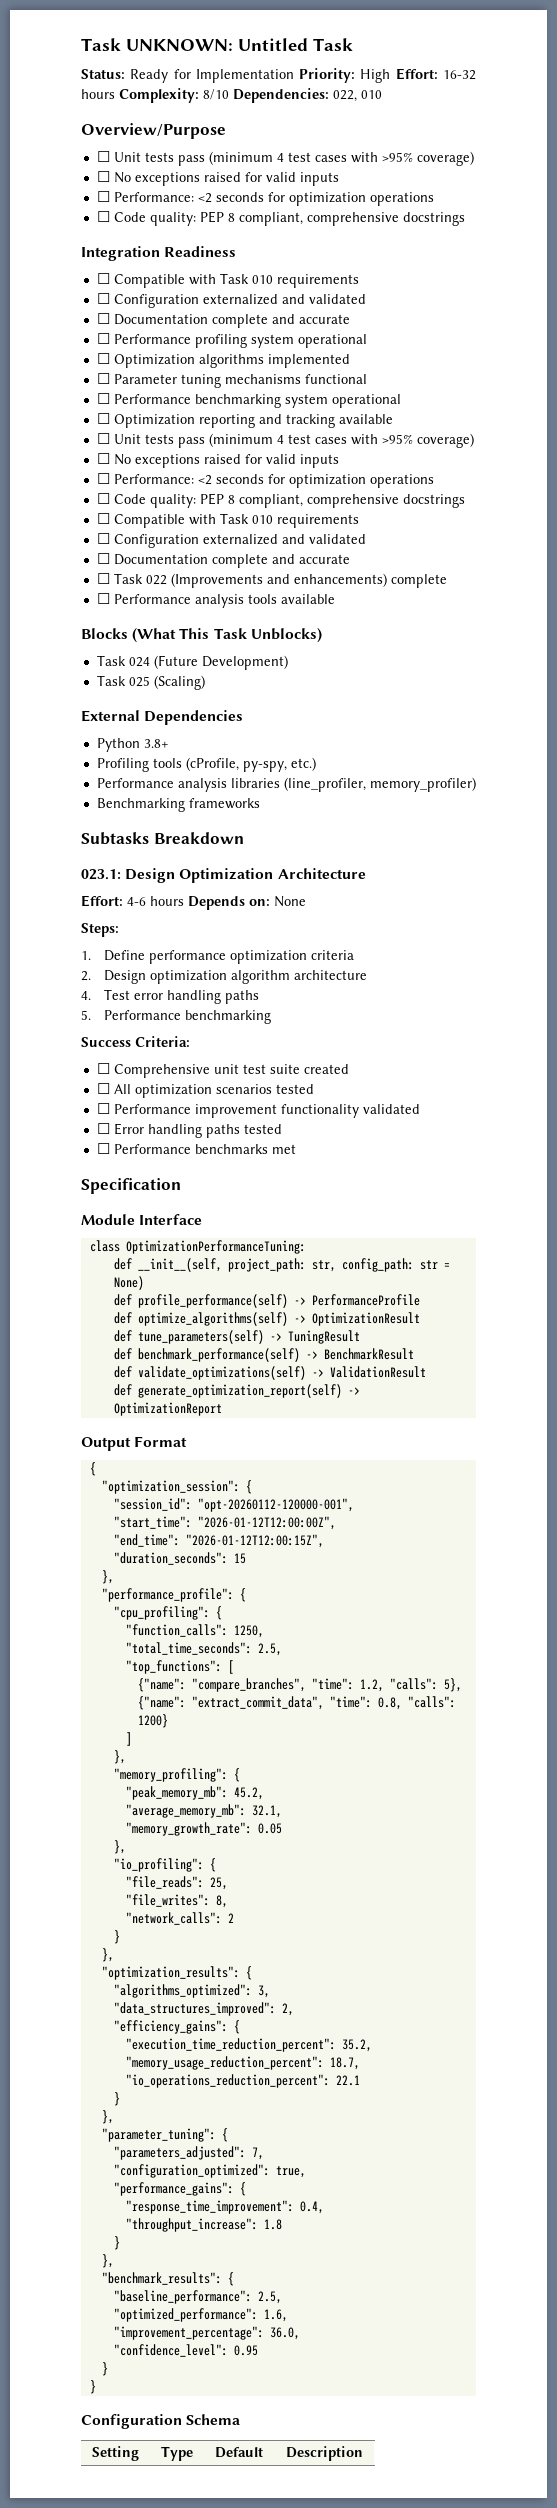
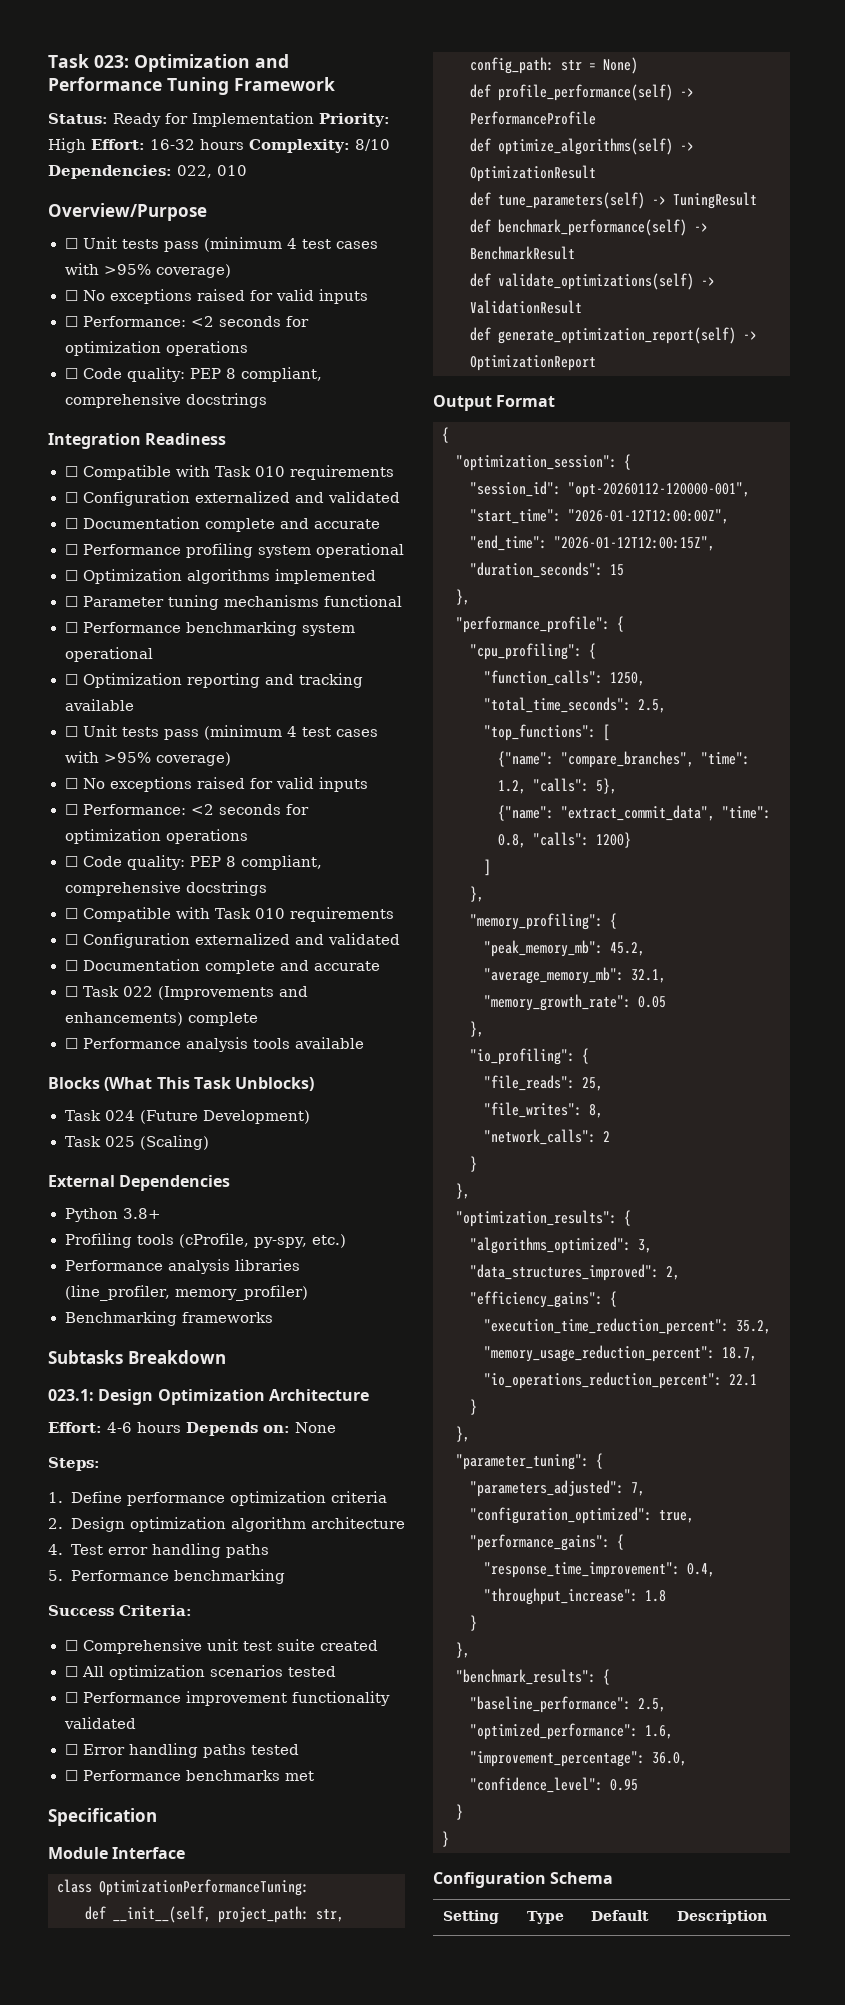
- Task UNKNOWN: Untitled Task
+ Task 023: Optimization and Performance Tuning Framework

